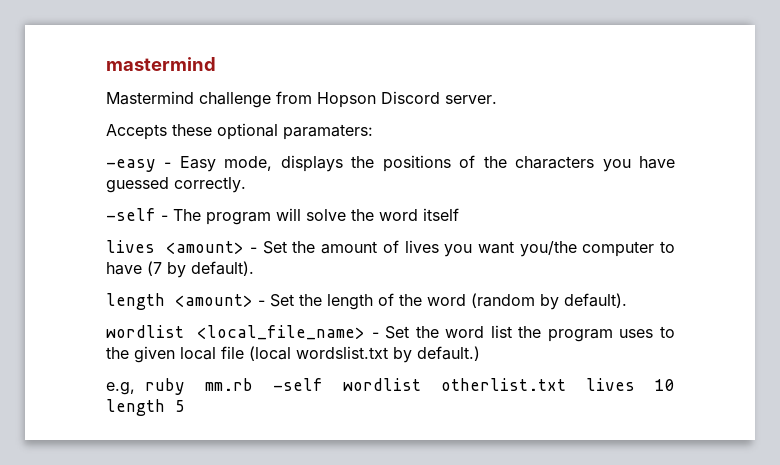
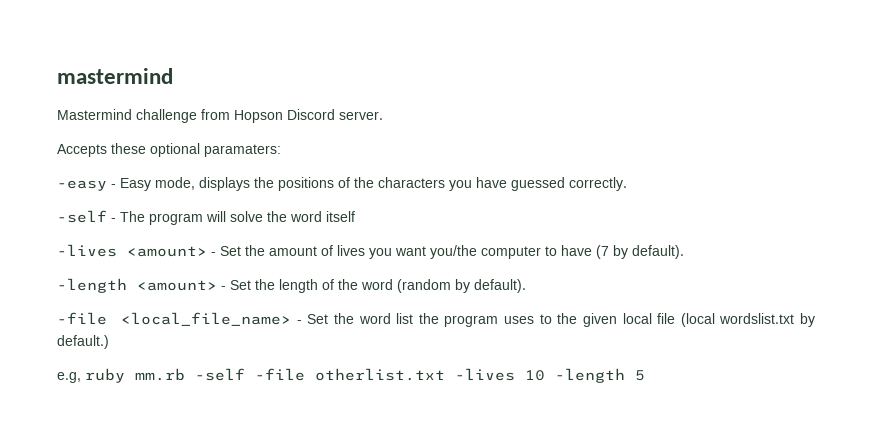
- lives <amount> - Set the amount of lives you want you/the computer to have (7 by default).
+ -lives <amount> - Set the amount of lives you want you/the computer to have (7 by default).
- length <amount> - Set the length of the word (random by default).
+ -length <amount> - Set the length of the word (random by default).
- wordlist <local_file_name> - Set the word list the program uses to the given local file (local wordslist.txt by default.)
+ -file <local_file_name> - Set the word list the program uses to the given local file (local wordslist.txt by default.)
- e.g, ruby mm.rb -self wordlist otherlist.txt lives 10 length 5
+ e.g, ruby mm.rb -self -file otherlist.txt -lives 10 -length 5

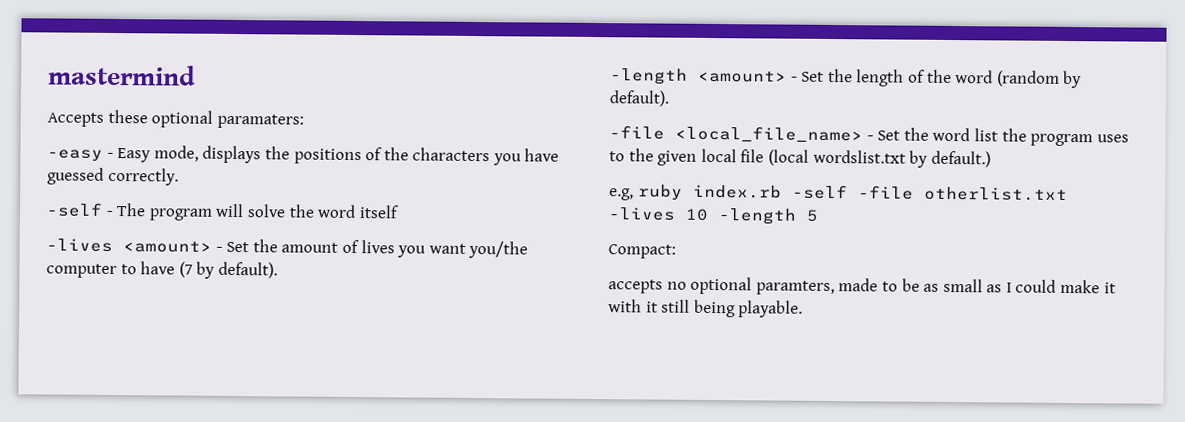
- Mastermind challenge from Hopson Discord server.
- e.g, ruby mm.rb -self -file otherlist.txt -lives 10 -length 5
+ e.g, ruby index.rb -self -file otherlist.txt -lives 10 -length 5
+ Compact:
+ accepts no optional paramters, made to be as small as I could make it with it still being playable.

